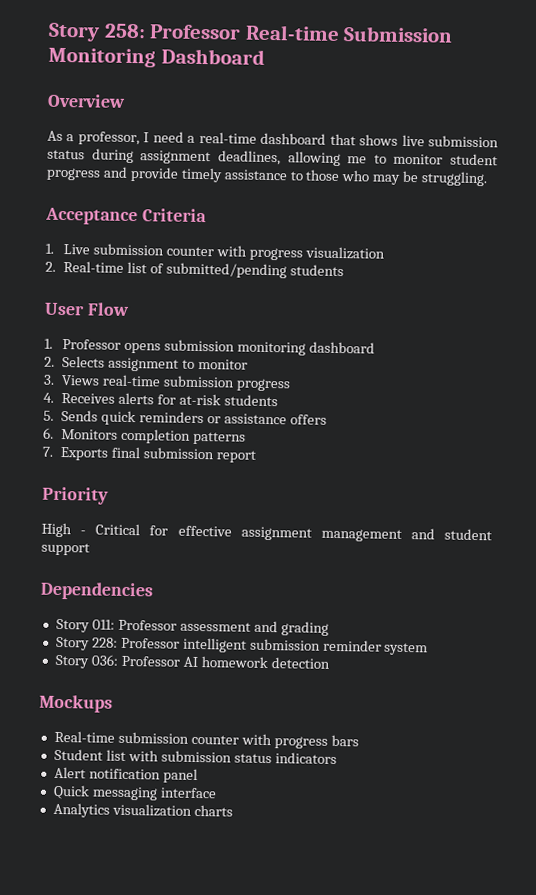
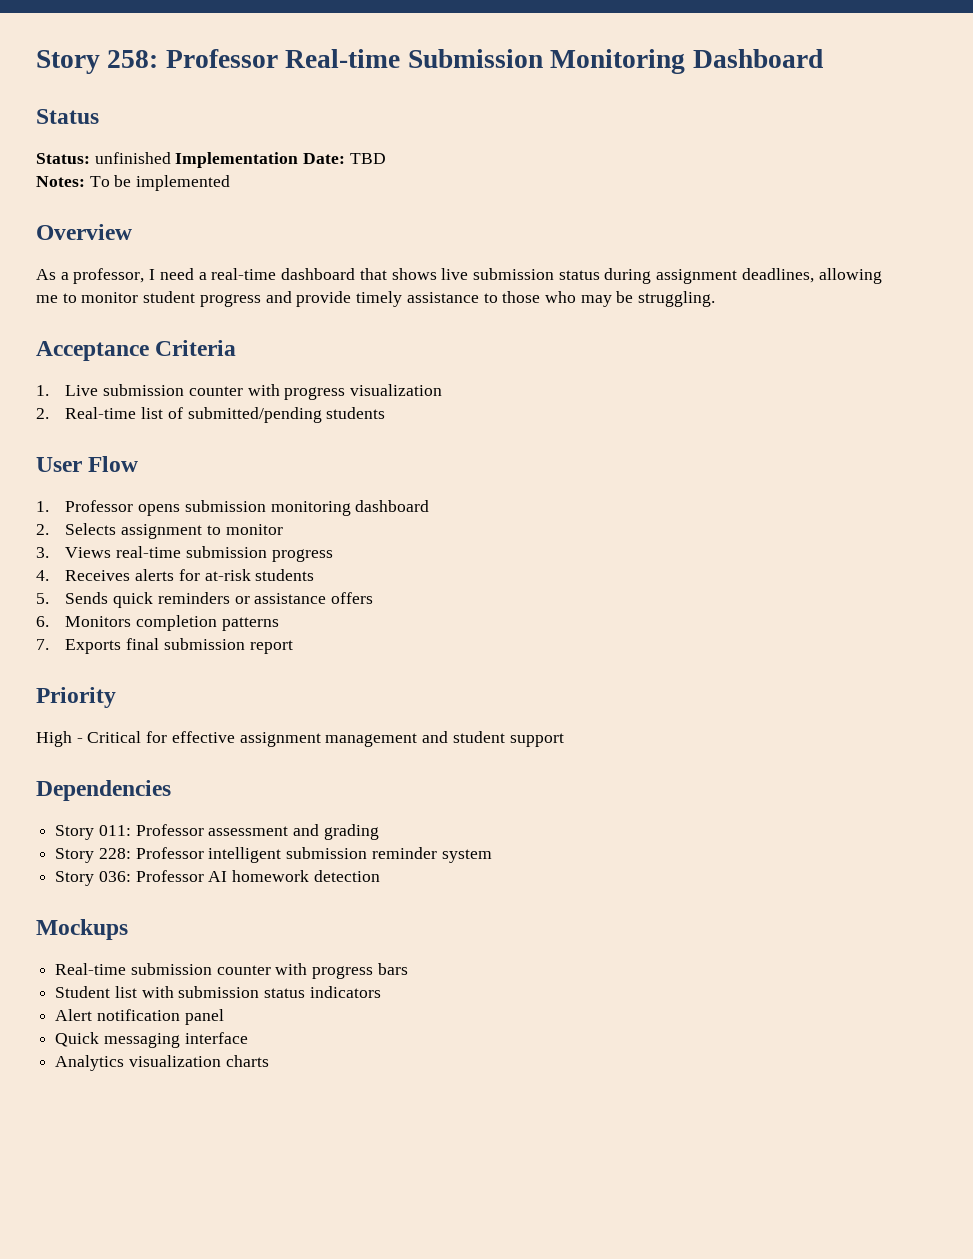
+ Status
+ Status: unfinished Implementation Date: TBD
+ Notes: To be implemented

